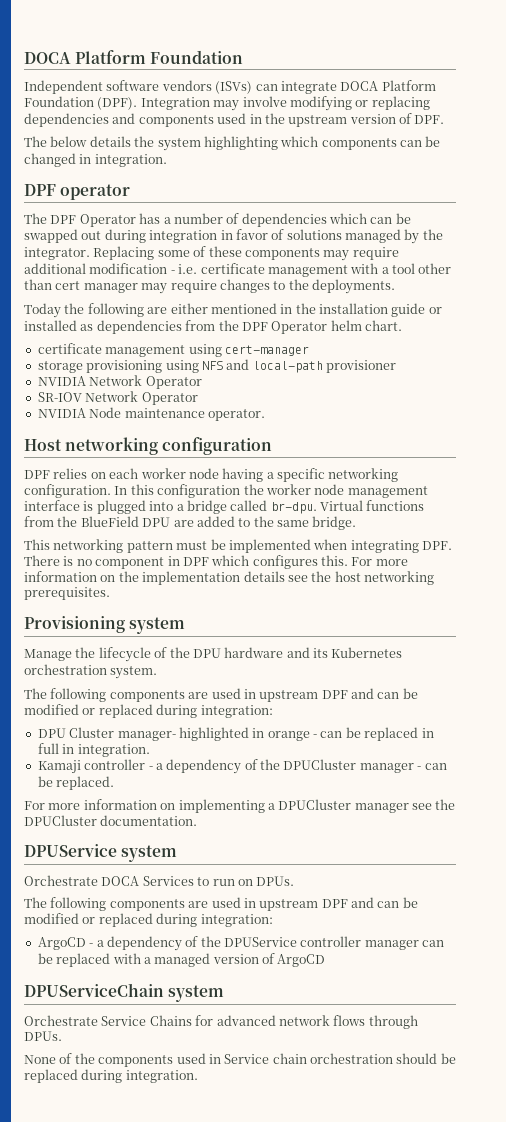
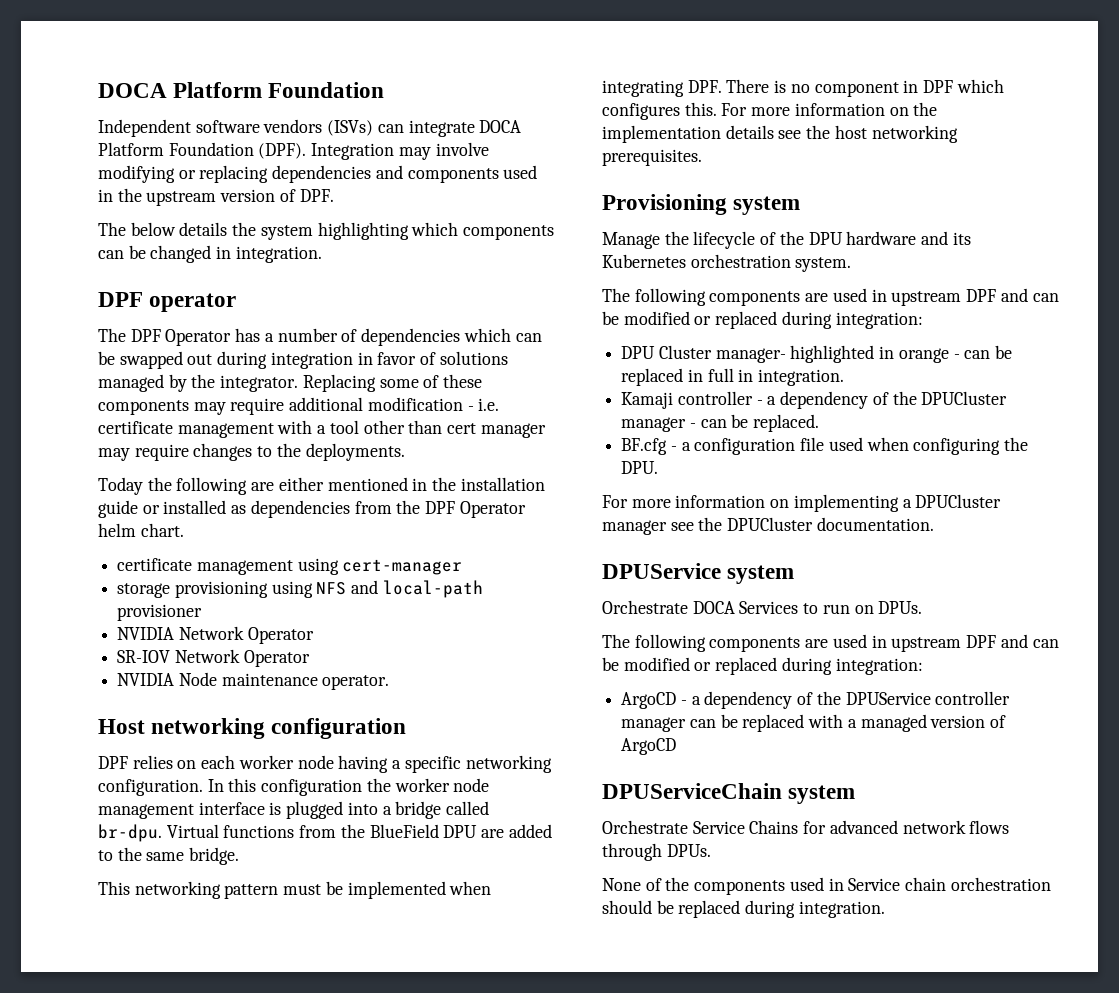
+ BF.cfg - a configuration file used when configuring the DPU.

